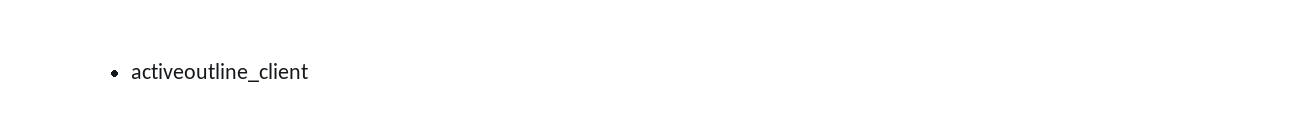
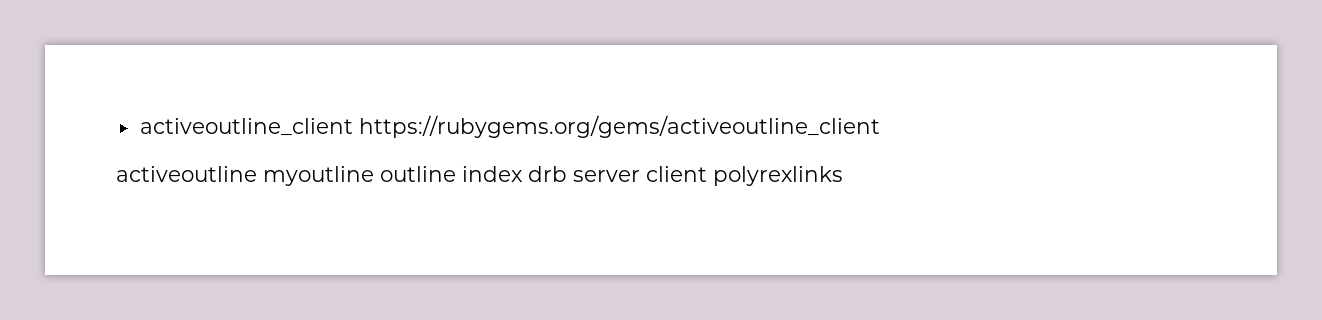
- activeoutline_client
+ activeoutline_client https://rubygems.org/gems/activeoutline_client
+ activeoutline myoutline outline index drb server client polyrexlinks

